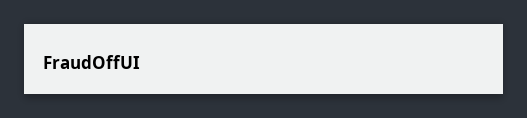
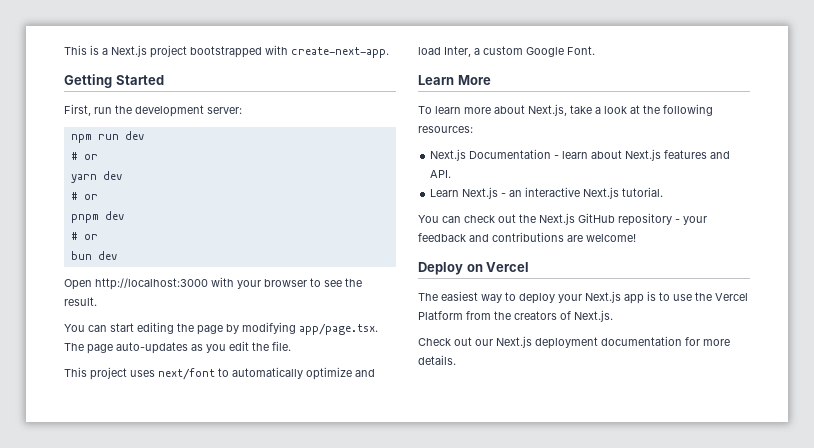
- FraudOffUI
+ This is a Next.js project bootstrapped with create-next-app.
+ Getting Started
+ First, run the development server:
+ npm run dev
+ # or
+ yarn dev
+ # or
+ pnpm dev
+ # or
+ bun dev
+ Open http://localhost:3000 with your browser to see the result.
+ You can start editing the page by modifying app/page.tsx. The page auto-updates as you edit the file.
+ This project uses next/font to automatically optimize and load Inter, a custom Google Font.
+ Learn More
+ To learn more about Next.js, take a look at the following resources:
+ Next.js Documentation - learn about Next.js features and API.
+ Learn Next.js - an interactive Next.js tutorial.
+ You can check out the Next.js GitHub repository - your feedback and contributions are welcome!
+ Deploy on Vercel
+ The easiest way to deploy your Next.js app is to use the Vercel Platform from the creators of Next.js.
+ Check out our Next.js deployment documentation for more details.

